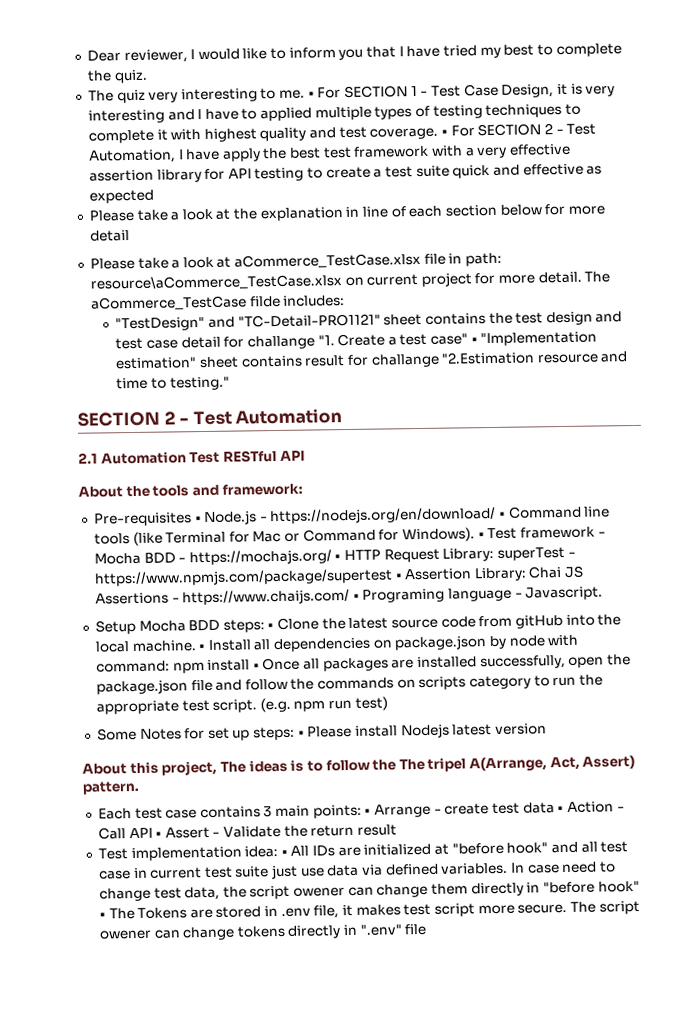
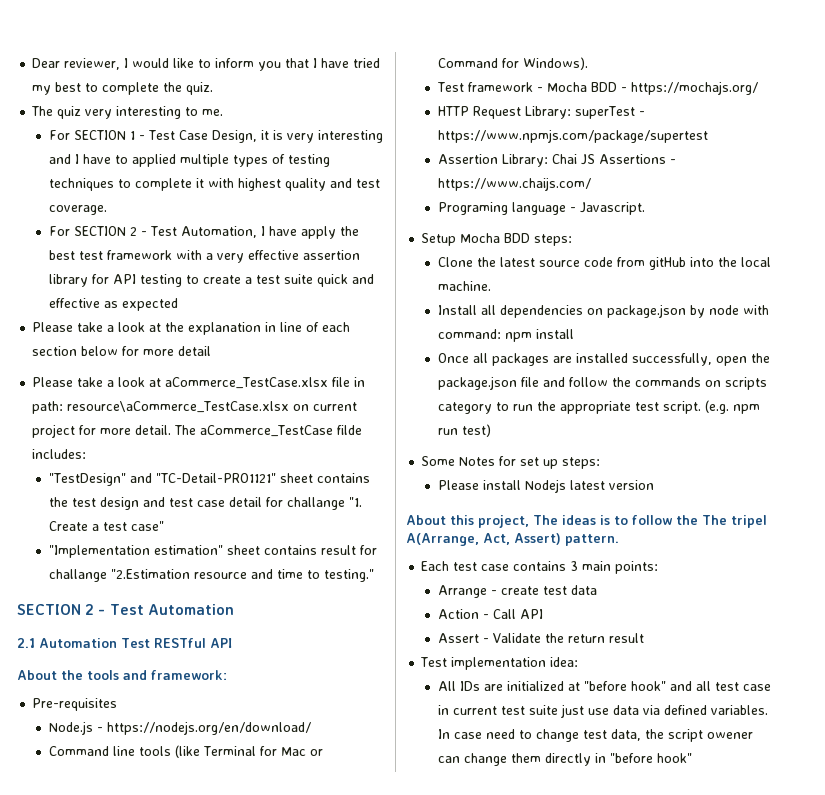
- The quiz very interesting to me. • For SECTION 1 - Test Case Design, it is very interesting and I have to applied multiple types of testing techniques to complete it with highest quality and test coverage. • For SECTION 2 - Test Automation, I have apply the best test framework with a very effective assertion library for API testing to create a test suite quick and effective as expected
+ The quiz very interesting to me.
+ For SECTION 1 - Test Case Design, it is very interesting and I have to applied multiple types of testing techniques to complete it with highest quality and test coverage.
+ For SECTION 2 - Test Automation, I have apply the best test framework with a very effective assertion library for API testing to create a test suite quick and effective as expected
- "TestDesign" and "TC-Detail-PRO1121" sheet contains the test design and test case detail for challange "1. Create a test case" • "Implementation estimation" sheet contains result for challange "2.Estimation resource and time to testing."
+ "TestDesign" and "TC-Detail-PRO1121" sheet contains the test design and test case detail for challange "1. Create a test case"
+ "Implementation estimation" sheet contains result for challange "2.Estimation resource and time to testing."
- Pre-requisites • Node.js - https://nodejs.org/en/download/ • Command line tools (like Terminal for Mac or Command for Windows). • Test framework - Mocha BDD - https://mochajs.org/ • HTTP Request Library: superTest - https://www.npmjs.com/package/supertest • Assertion Library: Chai JS Assertions - https://www.chaijs.com/ • Programing language - Javascript.
+ Pre-requisites
+ Node.js - https://nodejs.org/en/download/
+ Command line tools (like Terminal for Mac or Command for Windows).
+ Test framework - Mocha BDD - https://mochajs.org/
+ HTTP Request Library: superTest - https://www.npmjs.com/package/supertest
+ Assertion Library: Chai JS Assertions - https://www.chaijs.com/
+ Programing language - Javascript.
- Setup Mocha BDD steps: • Clone the latest source code from gitHub into the local machine. • Install all dependencies on package.json by node with command: npm install • Once all packages are installed successfully, open the package.json file and follow the commands on scripts category to run the appropriate test script.
+ Setup Mocha BDD steps:
+ Clone the latest source code from gitHub into the local machine.
+ Install all dependencies on package.json by node with command: npm install
+ Once all packages are installed successfully, open the package.json file and follow the commands on scripts category to run the appropriate test script.
- Some Notes for set up steps: • Please install Nodejs latest version
+ Some Notes for set up steps:
+ Please install Nodejs latest version
- Each test case contains 3 main points: • Arrange - create test data • Action - Call API • Assert - Validate the return result
+ Each test case contains 3 main points:
+ Arrange - create test data
+ Action - Call API
+ Assert - Validate the return result
- Test implementation idea: • All IDs are initialized at "before hook" and all test case in current test suite just use data via defined variables.
+ Test implementation idea:
+ All IDs are initialized at "before hook" and all test case in current test suite just use data via defined variables.
- In case need to change test data, the script owener can change them directly in "before hook" • The Tokens are stored in .env file, it makes test script more secure. The script owener can change tokens directly in ".env" file
+ In case need to change test data, the script owener can change them directly in "before hook"

